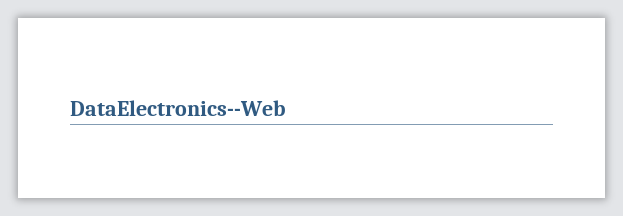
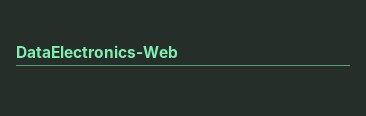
- DataElectronics--Web
+ DataElectronics-Web

